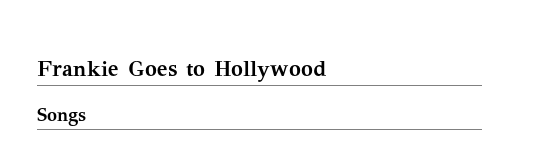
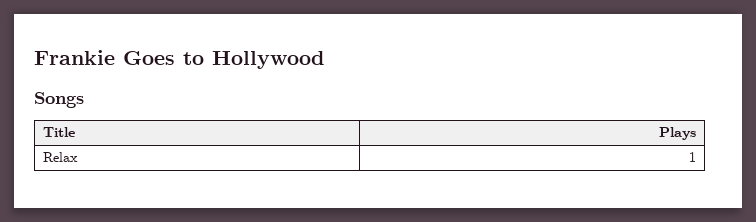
+ Title | Plays
+ Relax | 1

